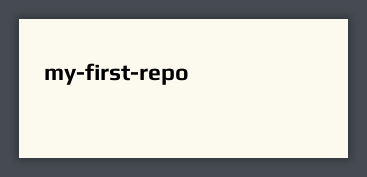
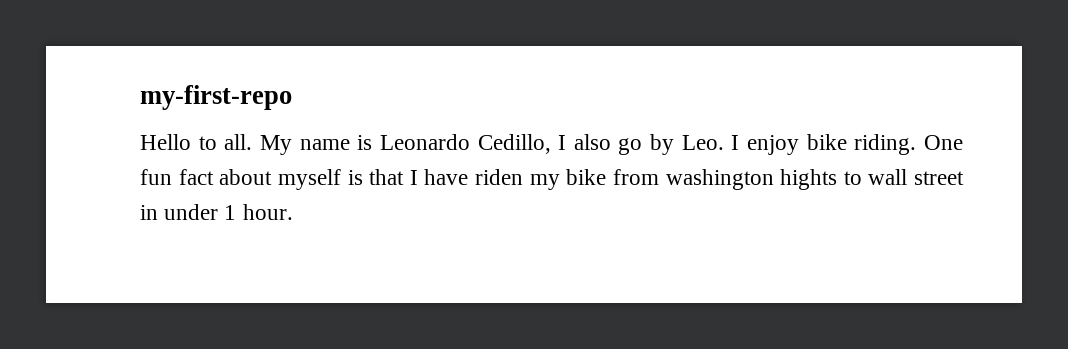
+ Hello to all. My name is Leonardo Cedillo, I also go by Leo. I enjoy bike riding. One fun fact about myself is that I have riden my bike from washington hights to wall street in under 1 hour.

